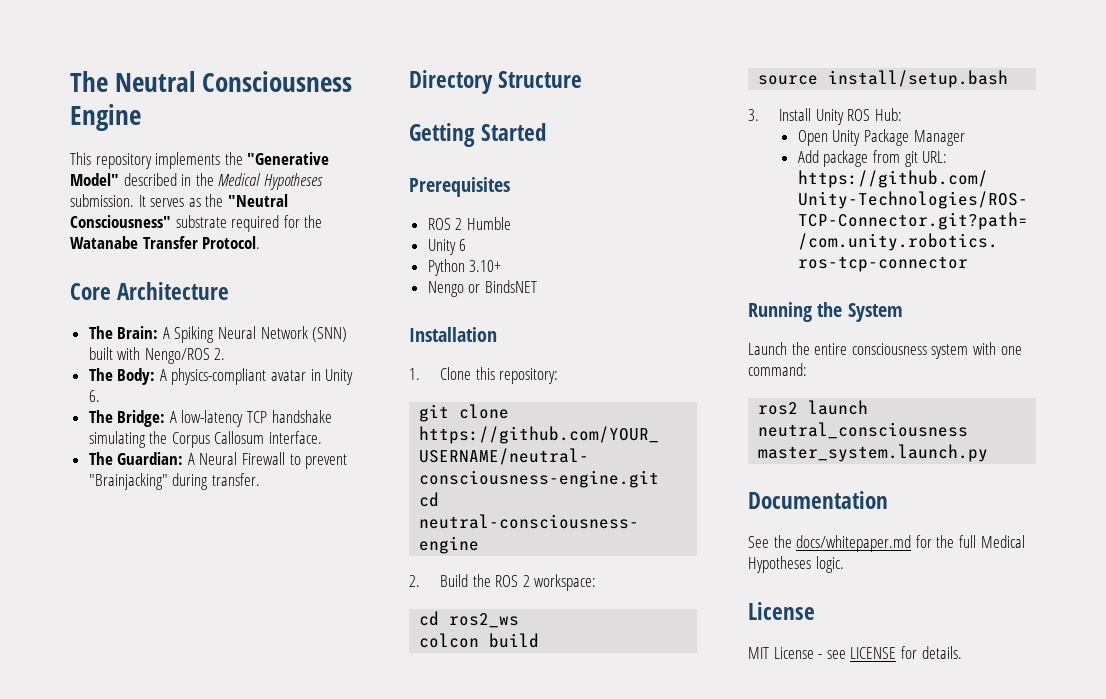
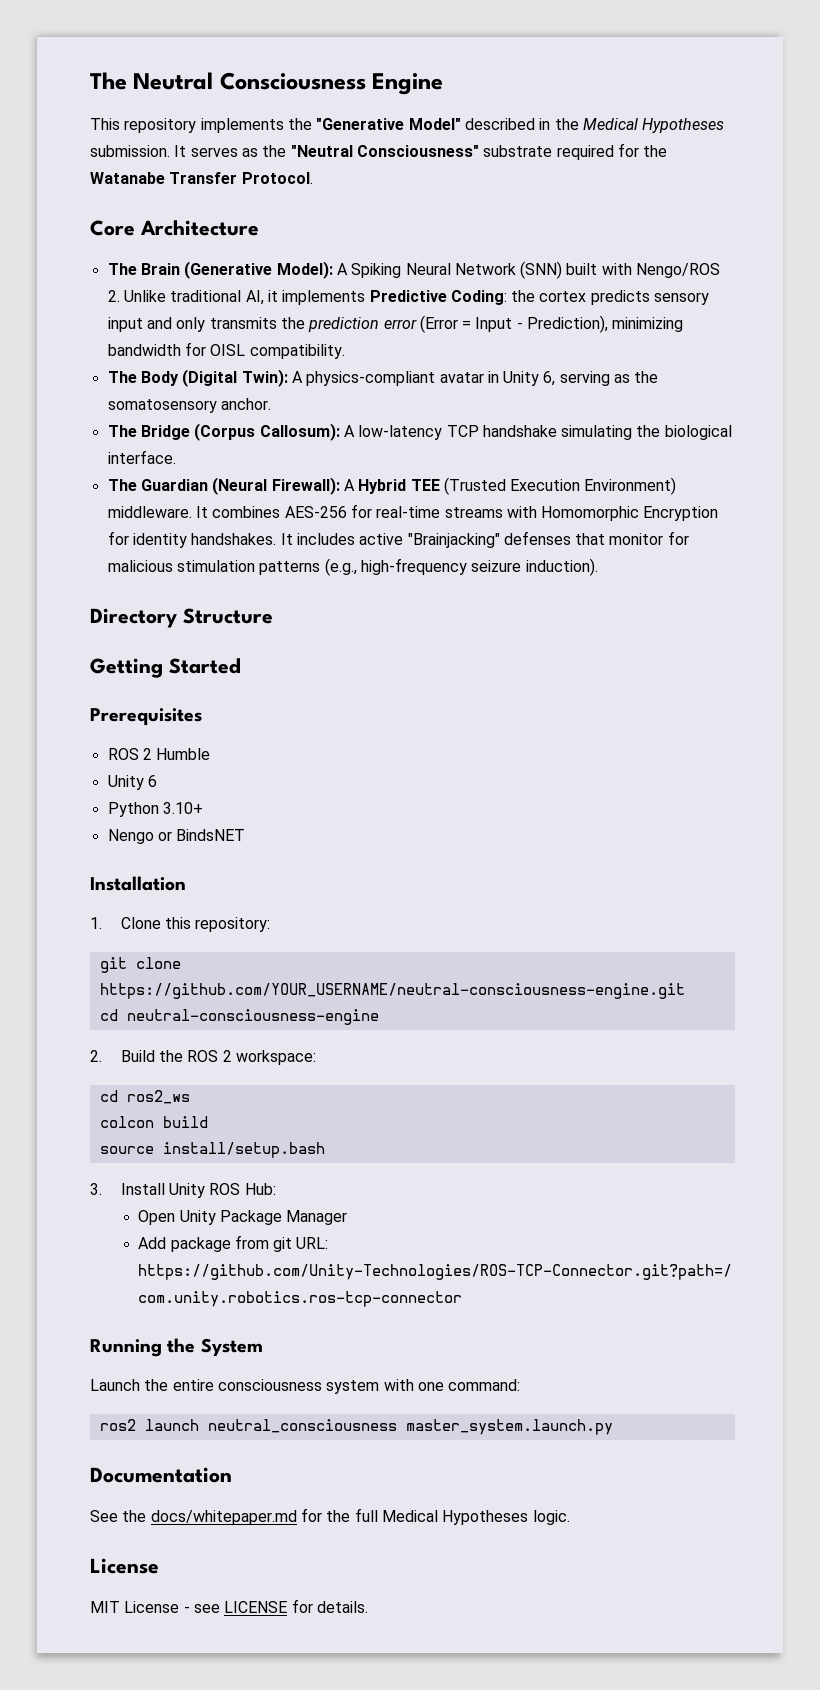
- The Brain: A Spiking Neural Network (SNN) built with Nengo/ROS 2.
- The Body: A physics-compliant avatar in Unity 6.
- The Bridge: A low-latency TCP handshake simulating the Corpus Callosum interface.
+ The Brain (Generative Model): A Spiking Neural Network (SNN) built with Nengo/ROS 2. Unlike traditional AI, it implements Predictive Coding: the cortex predicts sensory input and only transmits the prediction error (Error = Input - Prediction), minimizing bandwidth for OISL compatibility.
+ The Body (Digital Twin): A physics-compliant avatar in Unity 6, serving as the somatosensory anchor.
+ The Bridge (Corpus Callosum): A low-latency TCP handshake simulating the biological interface.
- The Guardian: A Neural Firewall to prevent "Brainjacking" during transfer.
+ The Guardian (Neural Firewall): A Hybrid TEE (Trusted Execution Environment) middleware. It combines AES-256 for real-time streams with Homomorphic Encryption for identity handshakes. It includes active "Brainjacking" defenses that monitor for malicious stimulation patterns (e.g., high-frequency seizure induction).

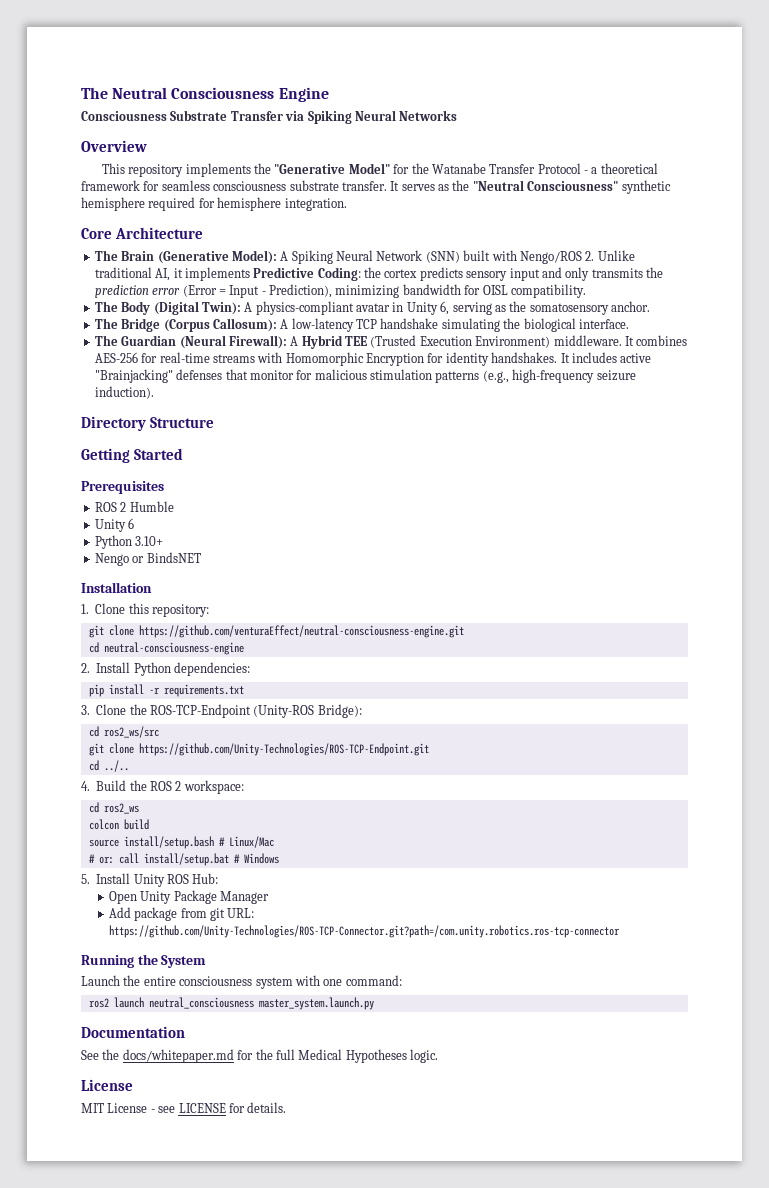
+ Consciousness Substrate Transfer via Spiking Neural Networks
+ Overview
- This repository implements the "Generative Model" described in the Medical Hypotheses submission.
+ This repository implements the "Generative Model" for the Watanabe Transfer Protocol - a theoretical framework for seamless consciousness substrate transfer.
- It serves as the "Neutral Consciousness" substrate required for the Watanabe Transfer Protocol.
+ It serves as the "Neutral Consciousness" synthetic hemisphere required for hemisphere integration.
- git clone https://github.com/YOUR_USERNAME/neutral-consciousness-engine.git
+ git clone https://github.com/venturaEffect/neutral-consciousness-engine.git
- 2. Build the ROS 2 workspace:
+ 2. Install Python dependencies:
+ pip install -r requirements.txt
+ 3. Clone the ROS-TCP-Endpoint (Unity-ROS Bridge):
+ cd ros2_ws/src
+ git clone https://github.com/Unity-Technologies/ROS-TCP-Endpoint.git
+ cd ../..
+ 4. Build the ROS 2 workspace:
- source install/setup.bash
- 3. Install Unity ROS Hub:
+ source install/setup.bash # Linux/Mac
+ # or: call install/setup.bat # Windows
+ 5. Install Unity ROS Hub:

